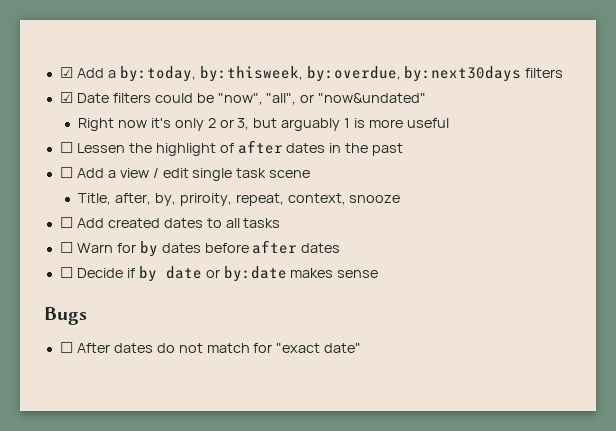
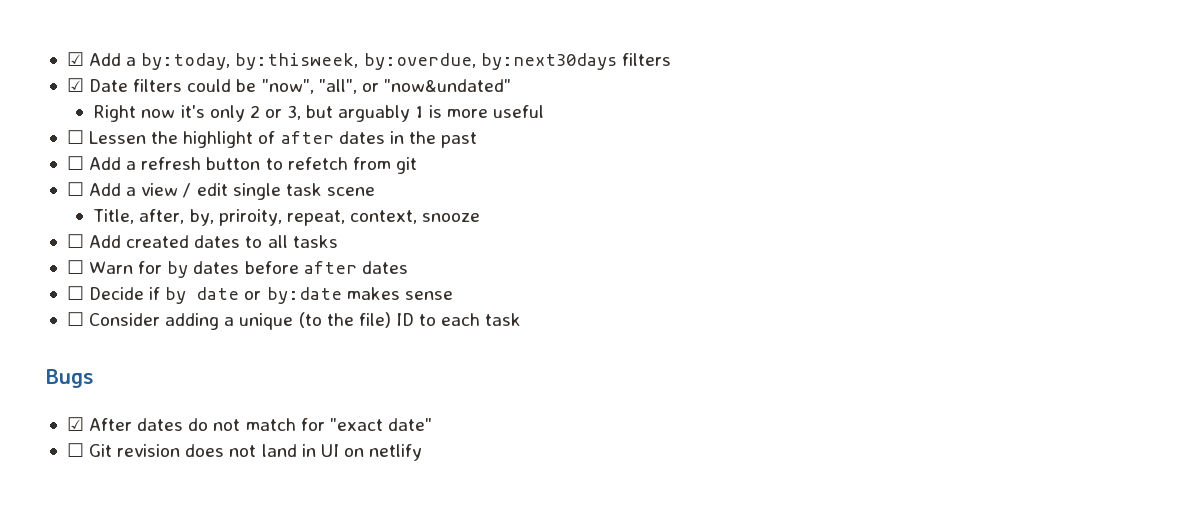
+ ☐ Add a refresh button to refetch from git
+ ☐ Consider adding a unique (to the file) ID to each task
- ☐ After dates do not match for "exact date"
+ ☑ After dates do not match for "exact date"
+ ☐ Git revision does not land in UI on netlify

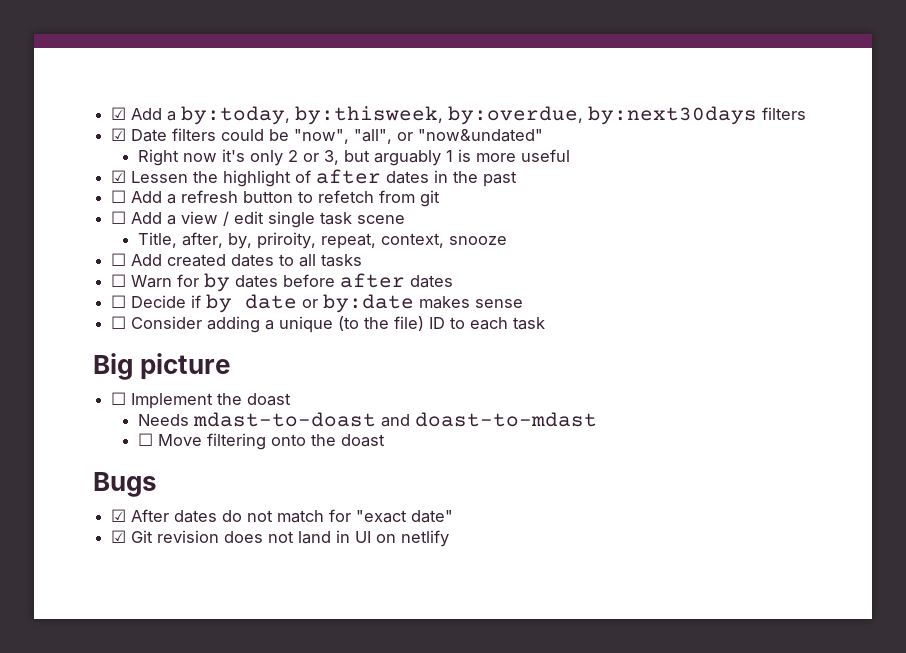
- ☐ Lessen the highlight of after dates in the past
+ ☑ Lessen the highlight of after dates in the past
+ Big picture
+ ☐ Implement the doast
+ Needs mdast-to-doast and doast-to-mdast
+ ☐ Move filtering onto the doast
- ☐ Git revision does not land in UI on netlify
+ ☑ Git revision does not land in UI on netlify

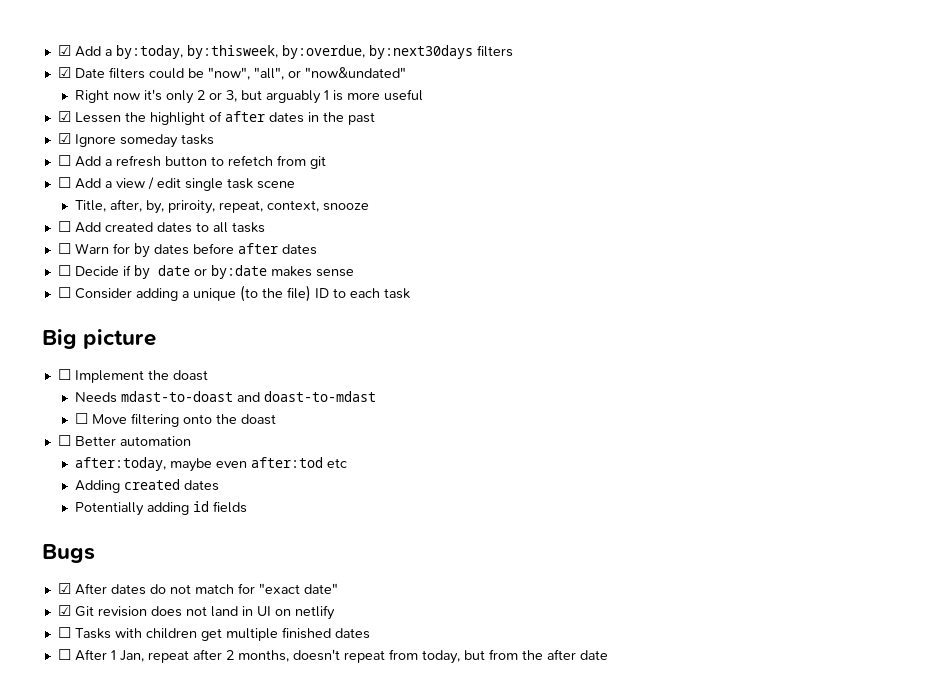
+ ☑ Ignore someday tasks
+ ☐ Better automation
+ after:today, maybe even after:tod etc
+ Adding created dates
+ Potentially adding id fields
+ ☐ Tasks with children get multiple finished dates
+ ☐ After 1 Jan, repeat after 2 months, doesn't repeat from today, but from the after date

